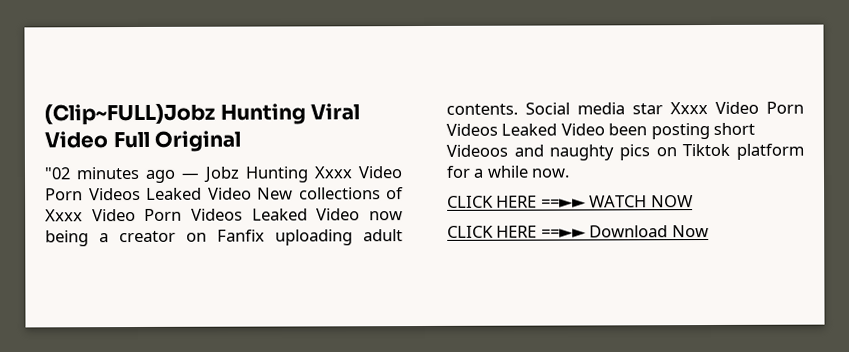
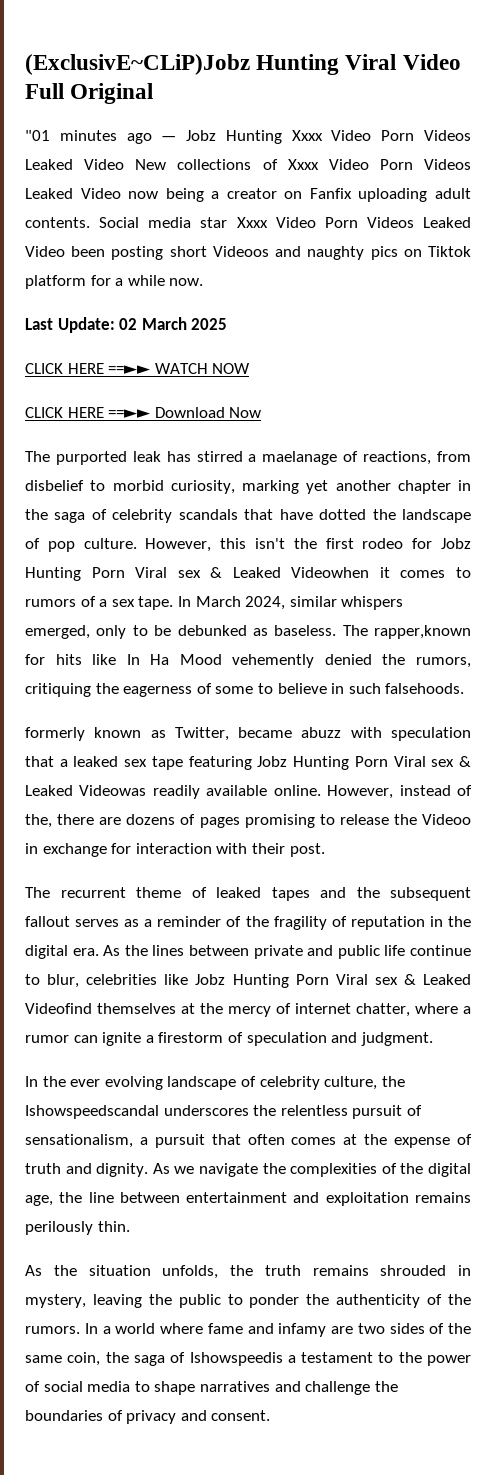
- (Clip~FULL)Jobz Hunting Viral Video Full Original
+ (ExclusivE~CLiP)Jobz Hunting Viral Video Full Original
- "02 minutes ago — Jobz Hunting Xxxx Video Porn Videos Leaked Video New collections of Xxxx Video Porn Videos Leaked Video now being a creator on Fanfix uploading adult contents.
+ "01 minutes ago — Jobz Hunting Xxxx Video Porn Videos Leaked Video New collections of Xxxx Video Porn Videos Leaked Video now being a creator on Fanfix uploading adult contents.
+ Last Update: 02 March 2025
+ The purported leak has stirred a maelanage of reactions, from disbelief to morbid curiosity, marking yet another chapter in the saga of celebrity scandals that have dotted the landscape of pop culture. However, this isn't the first rodeo for Jobz Hunting Porn Viral sex & Leaked Videowhen it comes to rumors of a sex tape. In March 2024, similar whispers emerged, only to be debunked as baseless. The rapper,known for hits like In Ha Mood vehemently denied the rumors, critiquing the eagerness of some to believe in such falsehoods.
+ formerly known as Twitter, became abuzz with speculation that a leaked sex tape featuring Jobz Hunting Porn Viral sex & Leaked Videowas readily available online. However, instead of the, there are dozens of pages promising to release the Videoo in exchange for interaction with their post.
+ The recurrent theme of leaked tapes and the subsequent fallout serves as a reminder of the fragility of reputation in the digital era. As the lines between private and public life continue to blur, celebrities like Jobz Hunting Porn Viral sex & Leaked Videofind themselves at the mercy of internet chatter, where a rumor can ignite a firestorm of speculation and judgment.
+ In the ever evolving landscape of celebrity culture, the Ishowspeedscandal underscores the relentless pursuit of sensationalism, a pursuit that often comes at the expense of truth and dignity. As we navigate the complexities of the digital age, the line between entertainment and exploitation remains perilously thin.
+ As the situation unfolds, the truth remains shrouded in mystery, leaving the public to ponder the authenticity of the rumors. In a world where fame and infamy are two sides of the same coin, the saga of Ishowspeedis a testament to the power of social media to shape narratives and challenge the boundaries of privacy and consent.

